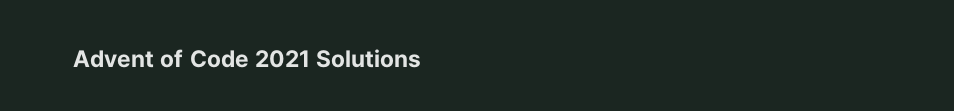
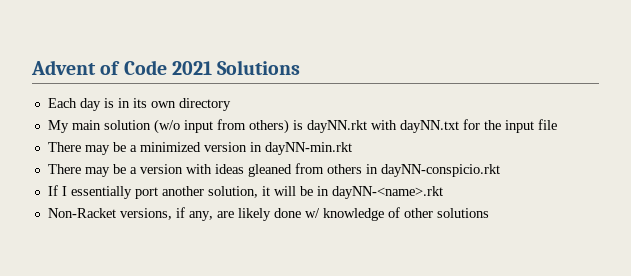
+ Each day is in its own directory
+ My main solution (w/o input from others) is dayNN.rkt with dayNN.txt for the input file
+ There may be a minimized version in dayNN-min.rkt
+ There may be a version with ideas gleaned from others in dayNN-conspicio.rkt
+ If I essentially port another solution, it will be in dayNN-<name>.rkt
+ Non-Racket versions, if any, are likely done w/ knowledge of other solutions

